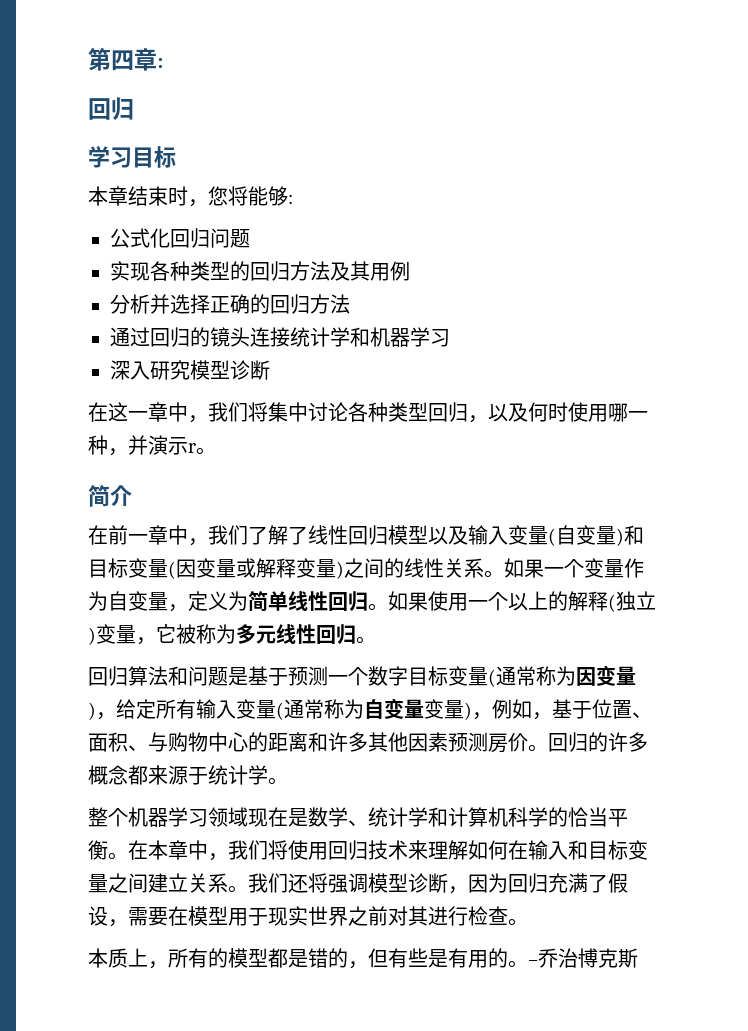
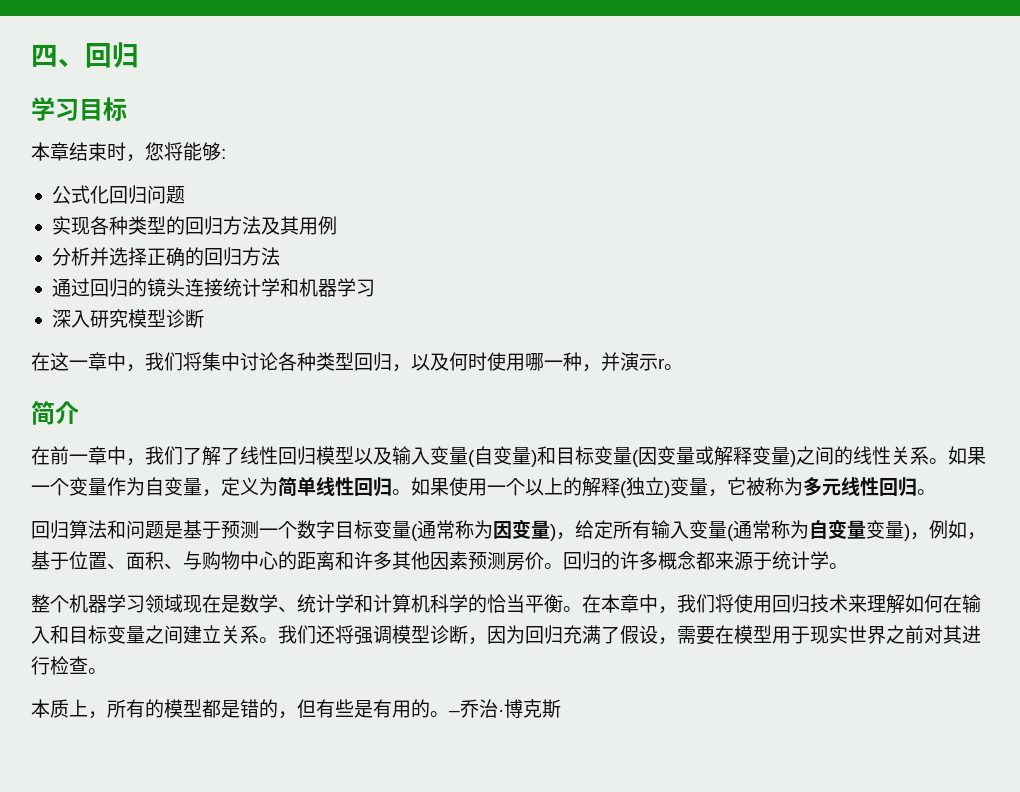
- 第四章:
- 回归
+ 四、回归

